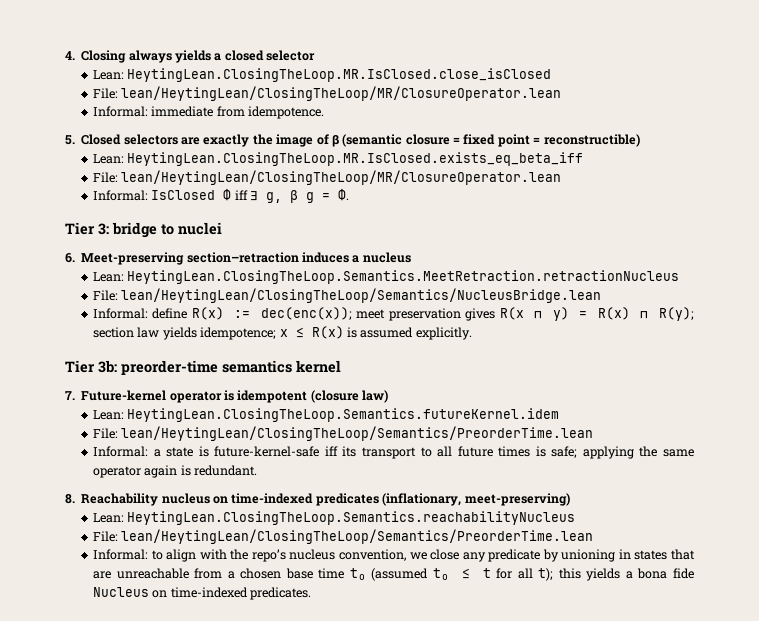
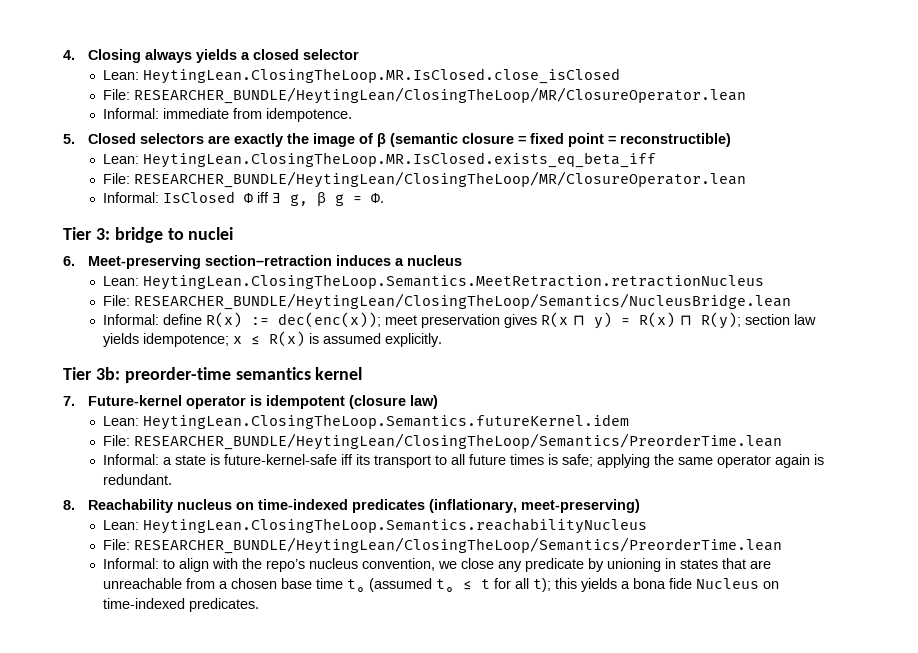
  Lean: HeytingLean.ClosingTheLoop.MR.IsClosed.close_isClosed
- File: lean/HeytingLean/ClosingTheLoop/MR/ClosureOperator.lean
+ File: RESEARCHER_BUNDLE/HeytingLean/ClosingTheLoop/MR/ClosureOperator.lean
  Lean: HeytingLean.ClosingTheLoop.MR.IsClosed.exists_eq_beta_iff
- File: lean/HeytingLean/ClosingTheLoop/MR/ClosureOperator.lean
+ File: RESEARCHER_BUNDLE/HeytingLean/ClosingTheLoop/MR/ClosureOperator.lean
- File: lean/HeytingLean/ClosingTheLoop/Semantics/NucleusBridge.lean
+ File: RESEARCHER_BUNDLE/HeytingLean/ClosingTheLoop/Semantics/NucleusBridge.lean
  Lean: HeytingLean.ClosingTheLoop.Semantics.futureKernel.idem
- File: lean/HeytingLean/ClosingTheLoop/Semantics/PreorderTime.lean
+ File: RESEARCHER_BUNDLE/HeytingLean/ClosingTheLoop/Semantics/PreorderTime.lean
  Lean: HeytingLean.ClosingTheLoop.Semantics.reachabilityNucleus
- File: lean/HeytingLean/ClosingTheLoop/Semantics/PreorderTime.lean
+ File: RESEARCHER_BUNDLE/HeytingLean/ClosingTheLoop/Semantics/PreorderTime.lean

